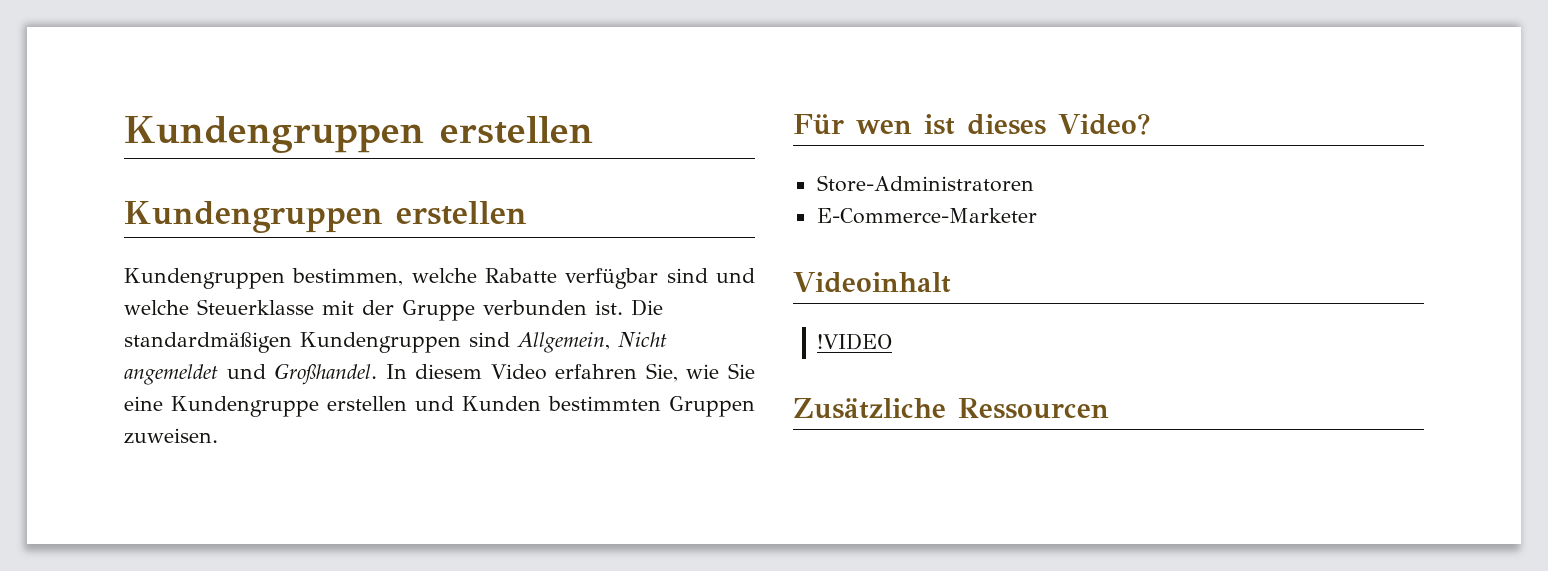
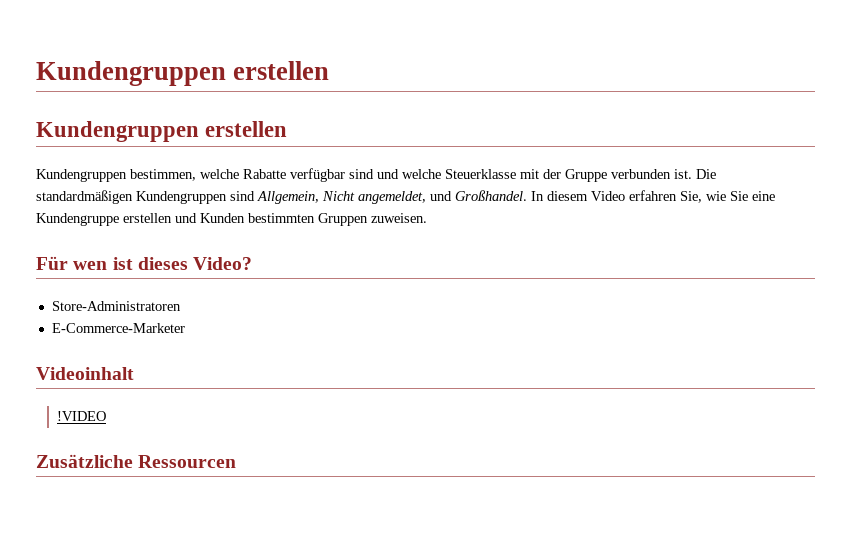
- Die standardmäßigen Kundengruppen sind Allgemein, Nicht angemeldet und Großhandel.
+ Die standardmäßigen Kundengruppen sind Allgemein, Nicht angemeldet, und Großhandel.

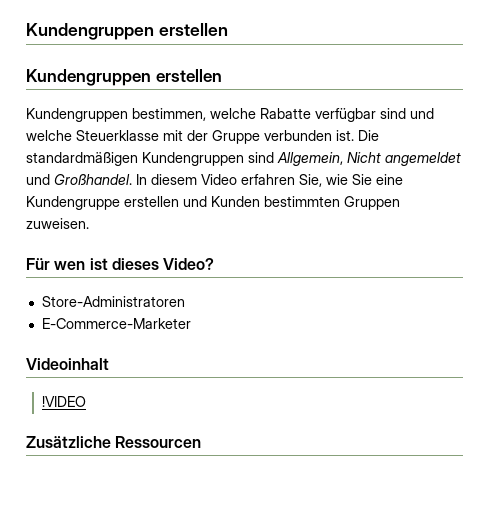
- Die standardmäßigen Kundengruppen sind Allgemein, Nicht angemeldet, und Großhandel.
+ Die standardmäßigen Kundengruppen sind Allgemein, Nicht angemeldet und Großhandel.

